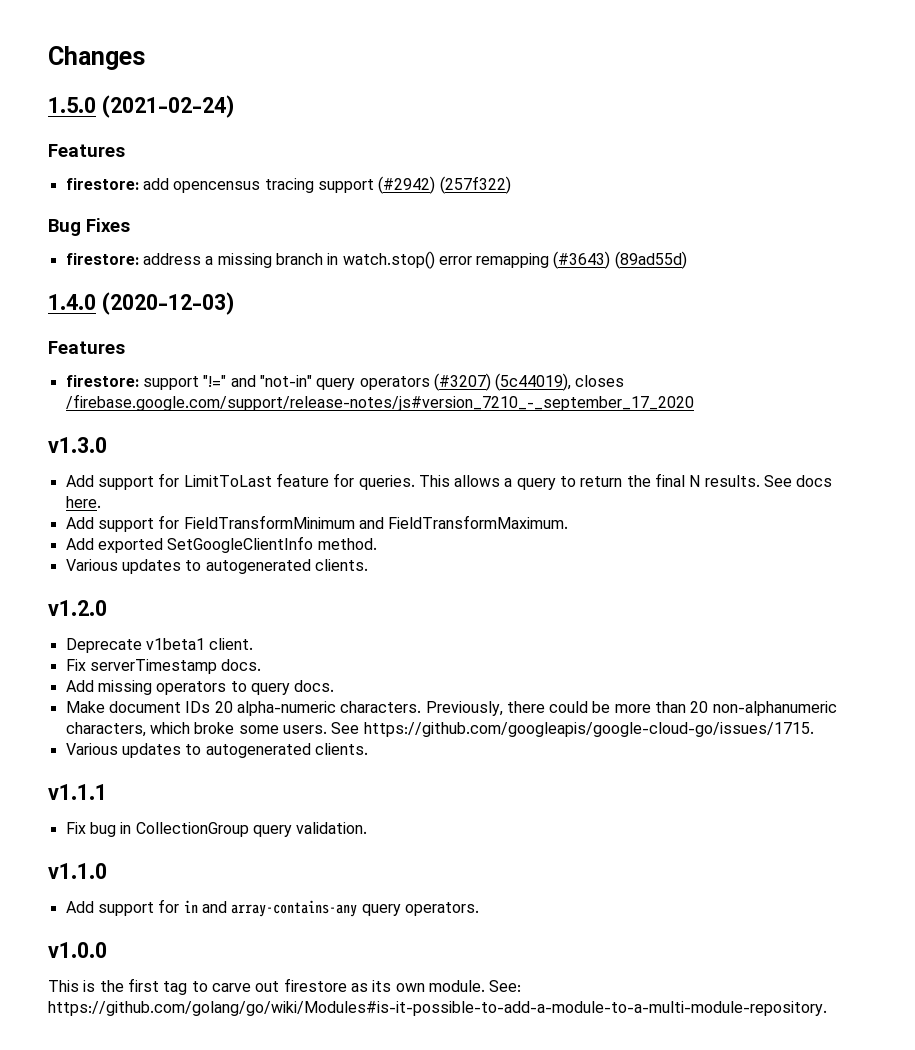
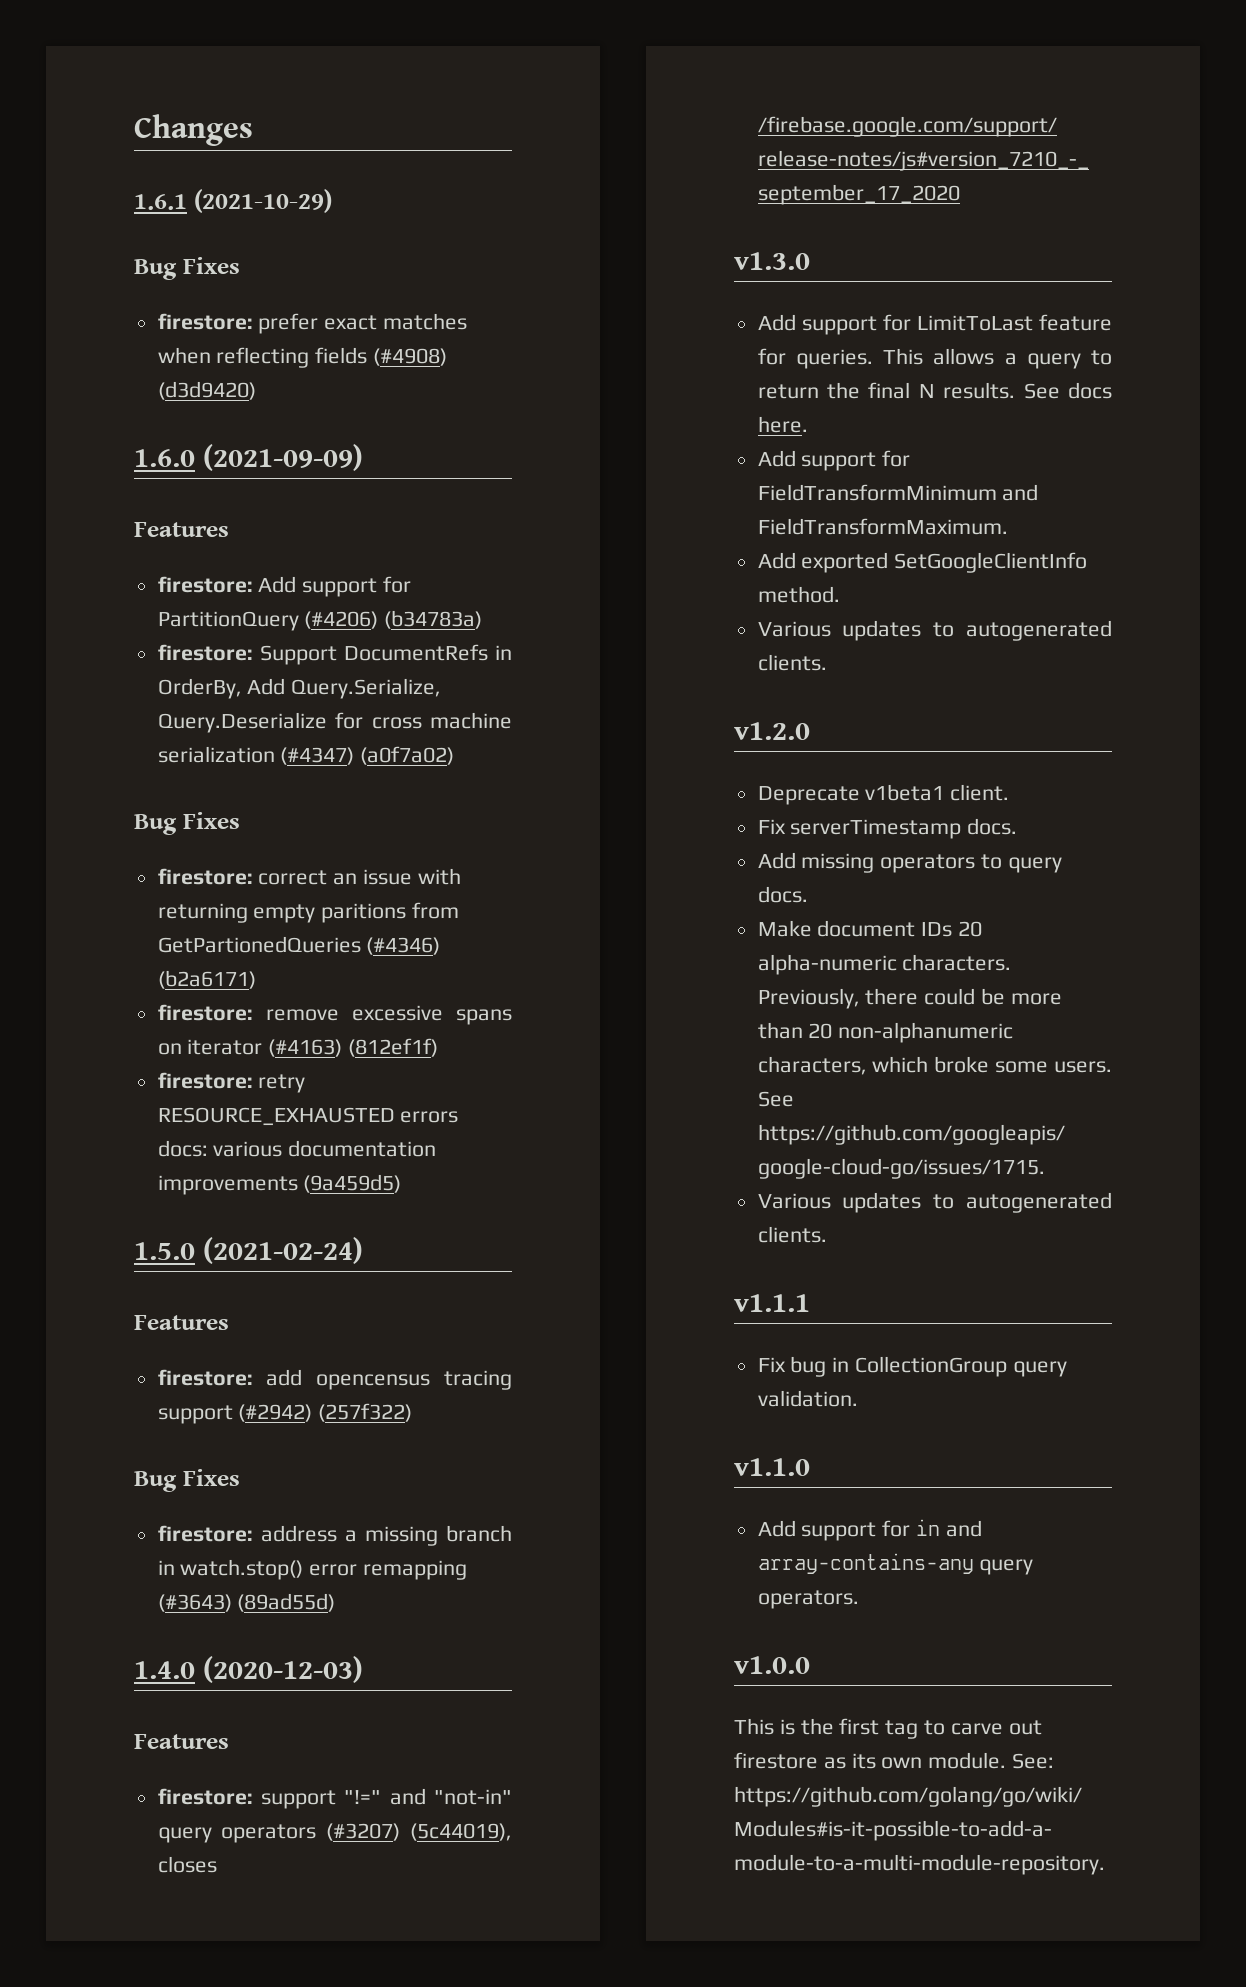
+ 1.6.1 (2021-10-29)
+ Bug Fixes
+ firestore: prefer exact matches when reflecting fields (#4908) (d3d9420)
+ 1.6.0 (2021-09-09)
+ Features
+ firestore: Add support for PartitionQuery (#4206) (b34783a)
+ firestore: Support DocumentRefs in OrderBy, Add Query.Serialize, Query.Deserialize for cross machine serialization (#4347) (a0f7a02)
+ Bug Fixes
+ firestore: correct an issue with returning empty paritions from GetPartionedQueries (#4346) (b2a6171)
+ firestore: remove excessive spans on iterator (#4163) (812ef1f)
+ firestore: retry RESOURCE_EXHAUSTED errors docs: various documentation improvements (9a459d5)

